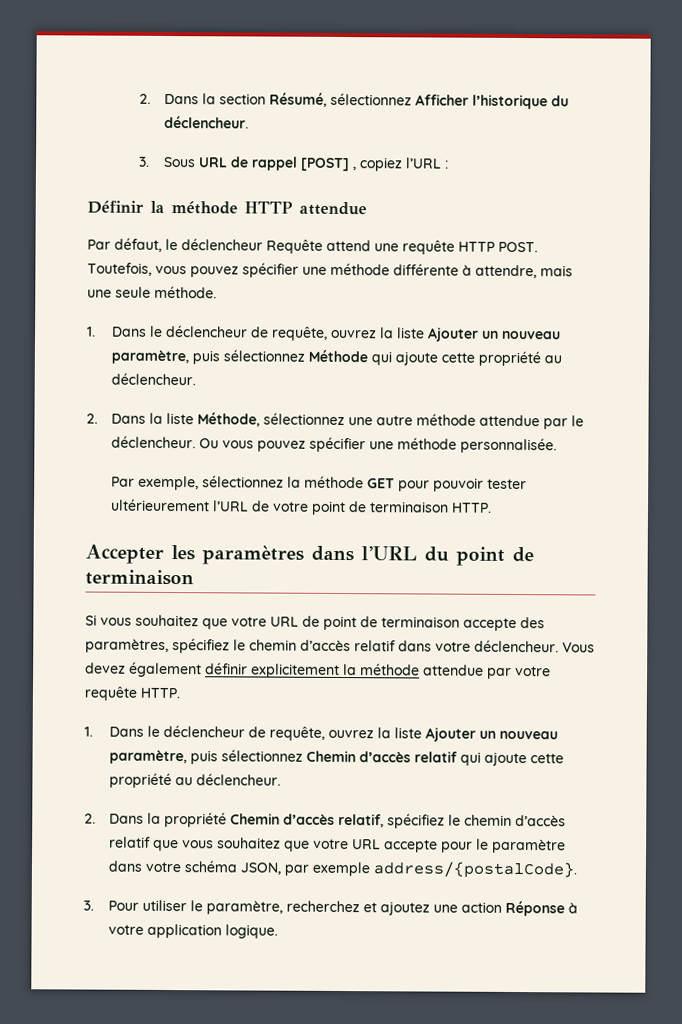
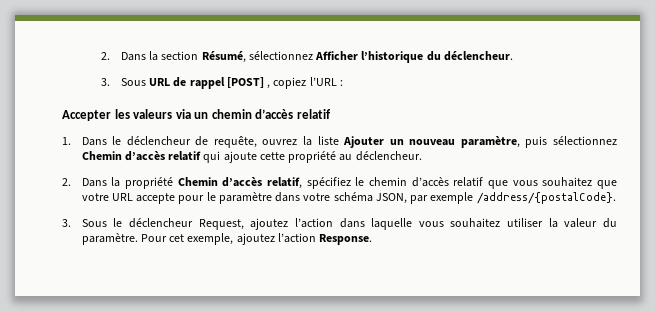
- Définir la méthode HTTP attendue
- Par défaut, le déclencheur Requête attend une requête HTTP POST. Toutefois, vous pouvez spécifier une méthode différente à attendre, mais une seule méthode.
- 1. Dans le déclencheur de requête, ouvrez la liste Ajouter un nouveau paramètre, puis sélectionnez Méthode qui ajoute cette propriété au déclencheur.
- 2. Dans la liste Méthode, sélectionnez une autre méthode attendue par le déclencheur. Ou vous pouvez spécifier une méthode personnalisée.
- Par exemple, sélectionnez la méthode GET pour pouvoir tester ultérieurement l’URL de votre point de terminaison HTTP.
- Accepter les paramètres dans l’URL du point de terminaison
- Si vous souhaitez que votre URL de point de terminaison accepte des paramètres, spécifiez le chemin d’accès relatif dans votre déclencheur. Vous devez également définir explicitement la méthode attendue par votre requête HTTP.
+ Accepter les valeurs via un chemin d’accès relatif
- 2. Dans la propriété Chemin d’accès relatif, spécifiez le chemin d’accès relatif que vous souhaitez que votre URL accepte pour le paramètre dans votre schéma JSON, par exemple address/{postalCode}.
- 3. Pour utiliser le paramètre, recherchez et ajoutez une action Réponse à votre application logique.
+ 2. Dans la propriété Chemin d’accès relatif, spécifiez le chemin d’accès relatif que vous souhaitez que votre URL accepte pour le paramètre dans votre schéma JSON, par exemple /address/{postalCode}.
+ 3. Sous le déclencheur Request, ajoutez l’action dans laquelle vous souhaitez utiliser la valeur du paramètre. Pour cet exemple, ajoutez l’action Response.

